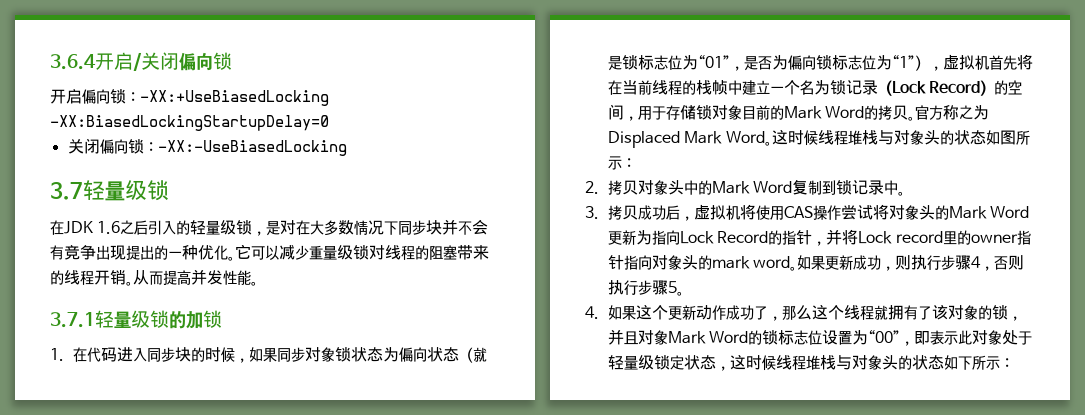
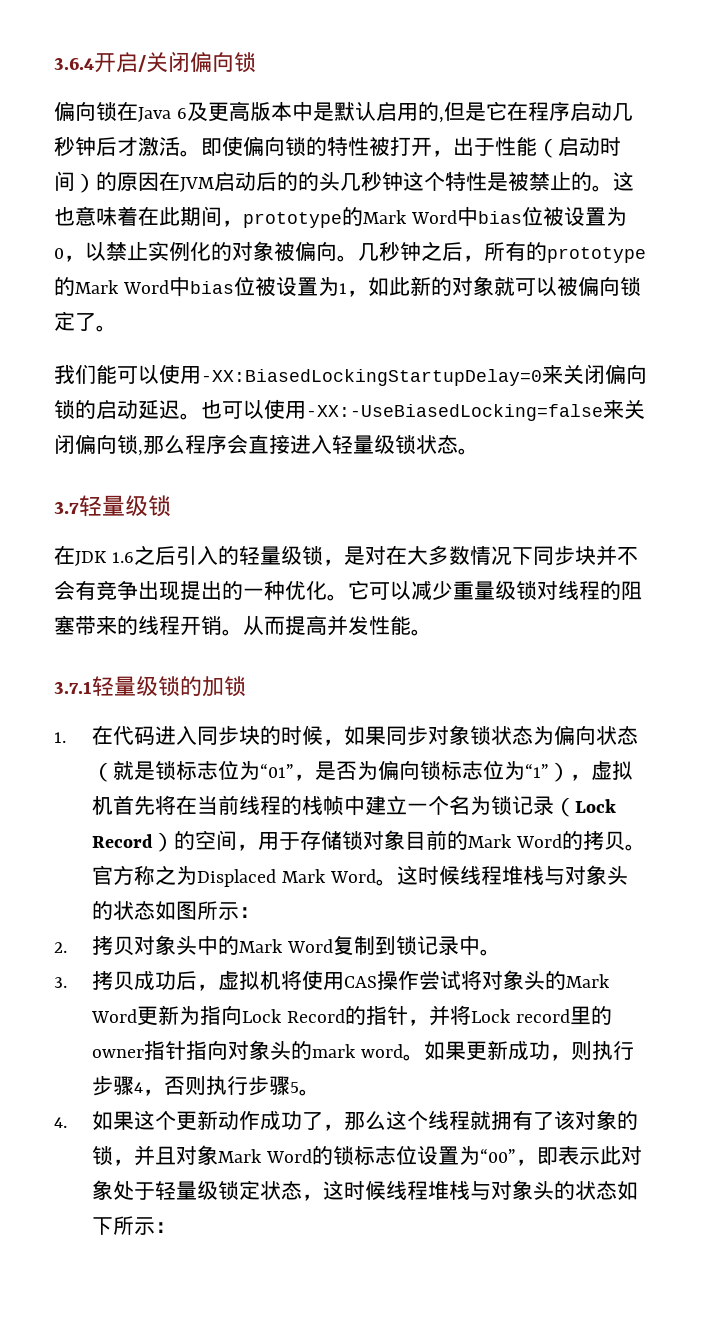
- 开启偏向锁：-XX:+UseBiasedLocking -XX:BiasedLockingStartupDelay=0
- 关闭偏向锁：-XX:-UseBiasedLocking
+ 偏向锁在Java 6及更高版本中是默认启用的,但是它在程序启动几秒钟后才激活。即使偏向锁的特性被打开，出于性能（启动时间）的原因在JVM启动后的的头几秒钟这个特性是被禁止的。这也意味着在此期间，prototype的Mark Word中bias位被设置为0，以禁止实例化的对象被偏向。几秒钟之后，所有的prototype的Mark Word中bias位被设置为1，如此新的对象就可以被偏向锁定了。
+ 我们能可以使用-XX:BiasedLockingStartupDelay=0来关闭偏向锁的启动延迟。也可以使用-XX:-UseBiasedLocking=false来关闭偏向锁,那么程序会直接进入轻量级锁状态。

